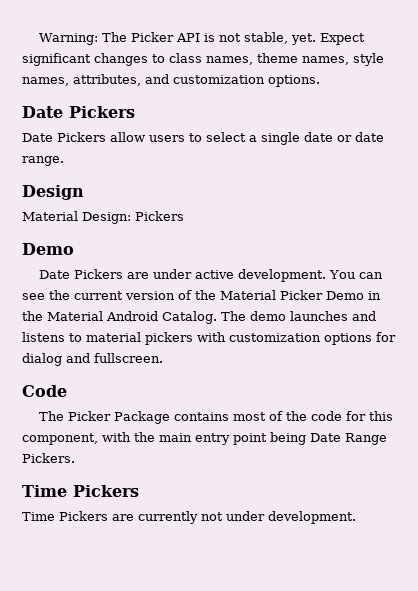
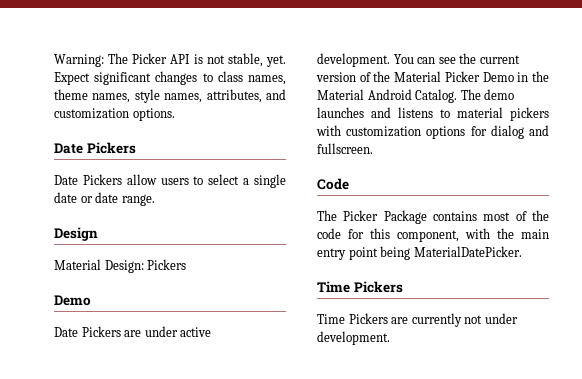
- The Picker Package contains most of the code for this component, with the main entry point being Date Range Pickers.
+ The Picker Package contains most of the code for this component, with the main entry point being MaterialDatePicker.

